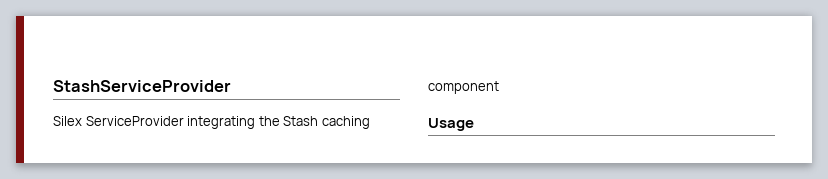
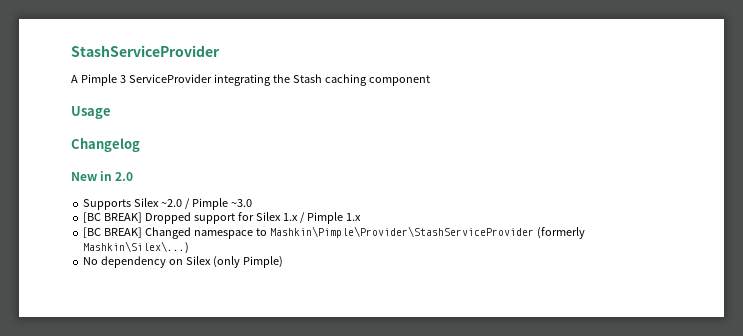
- Silex ServiceProvider integrating the Stash caching component
+ A Pimple 3 ServiceProvider integrating the Stash caching component
+ Changelog
+ New in 2.0
+ Supports Silex ~2.0 / Pimple ~3.0
+ [BC BREAK] Dropped support for Silex 1.x / Pimple 1.x
+ [BC BREAK] Changed namespace to Mashkin\Pimple\Provider\StashServiceProvider (formerly Mashkin\Silex\...)
+ No dependency on Silex (only Pimple)

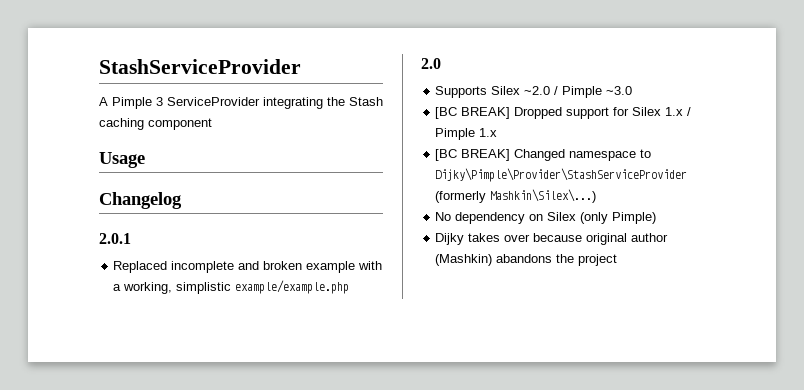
- New in 2.0
+ 2.0.1
+ Replaced incomplete and broken example with a working, simplistic example/example.php
+ 2.0
- [BC BREAK] Changed namespace to Mashkin\Pimple\Provider\StashServiceProvider (formerly Mashkin\Silex\...)
+ [BC BREAK] Changed namespace to Dijky\Pimple\Provider\StashServiceProvider (formerly Mashkin\Silex\...)
+ Dijky takes over because original author (Mashkin) abandons the project

